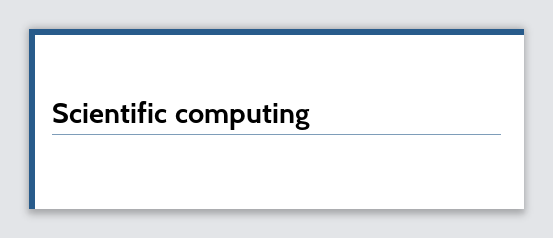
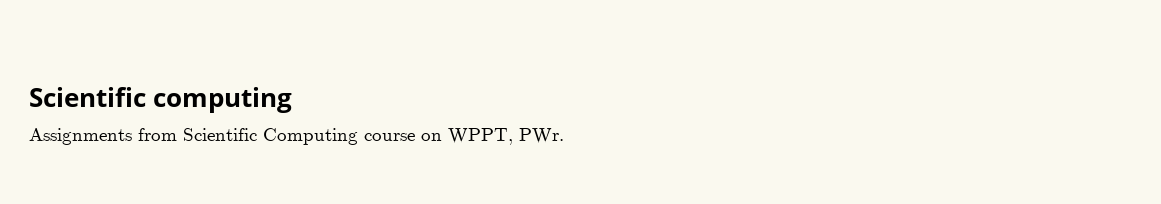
+ Assignments from Scientific Computing course on WPPT, PWr.

